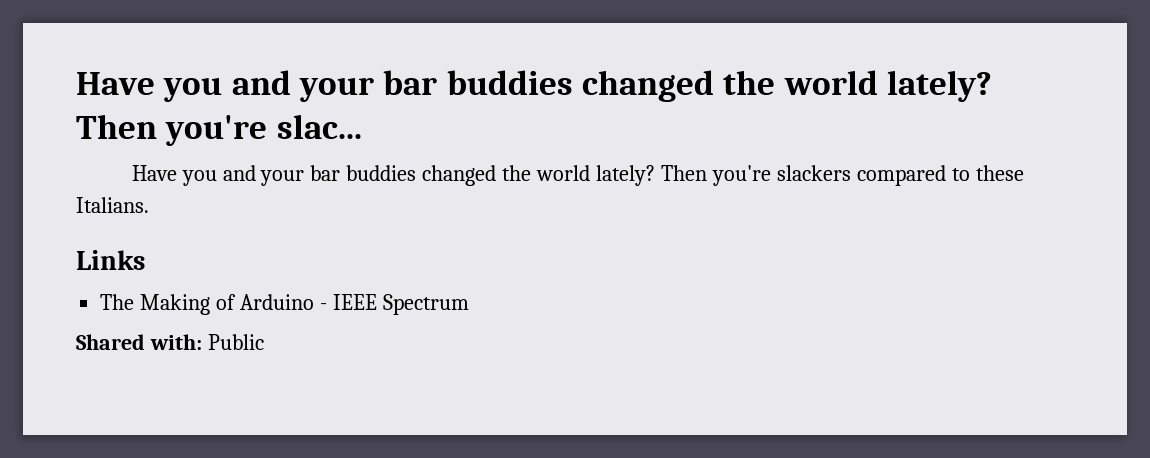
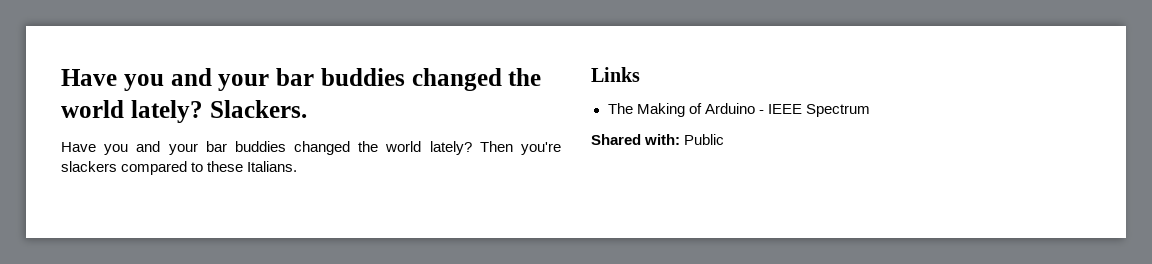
- Then you're slac...
+ Slackers.

